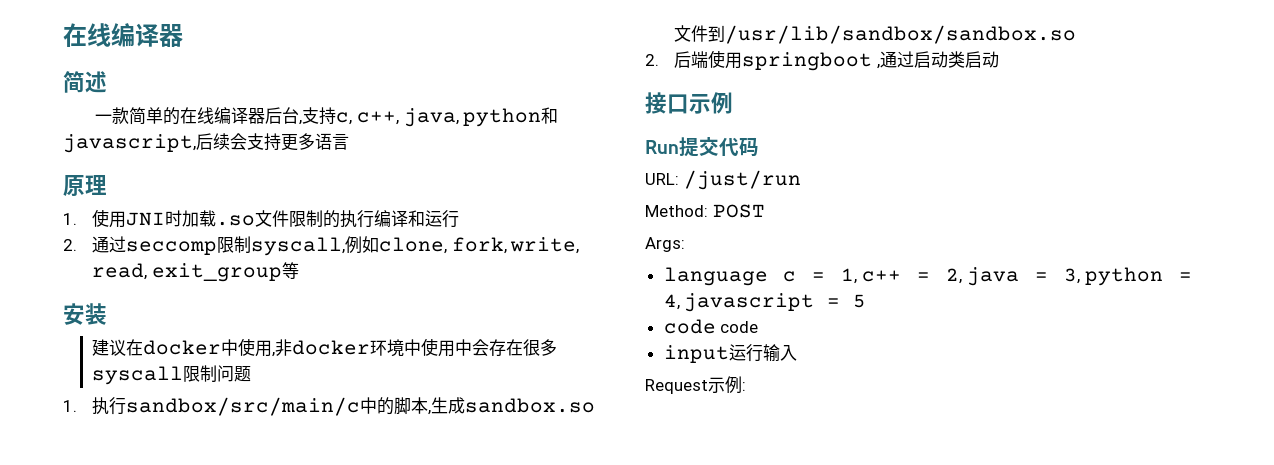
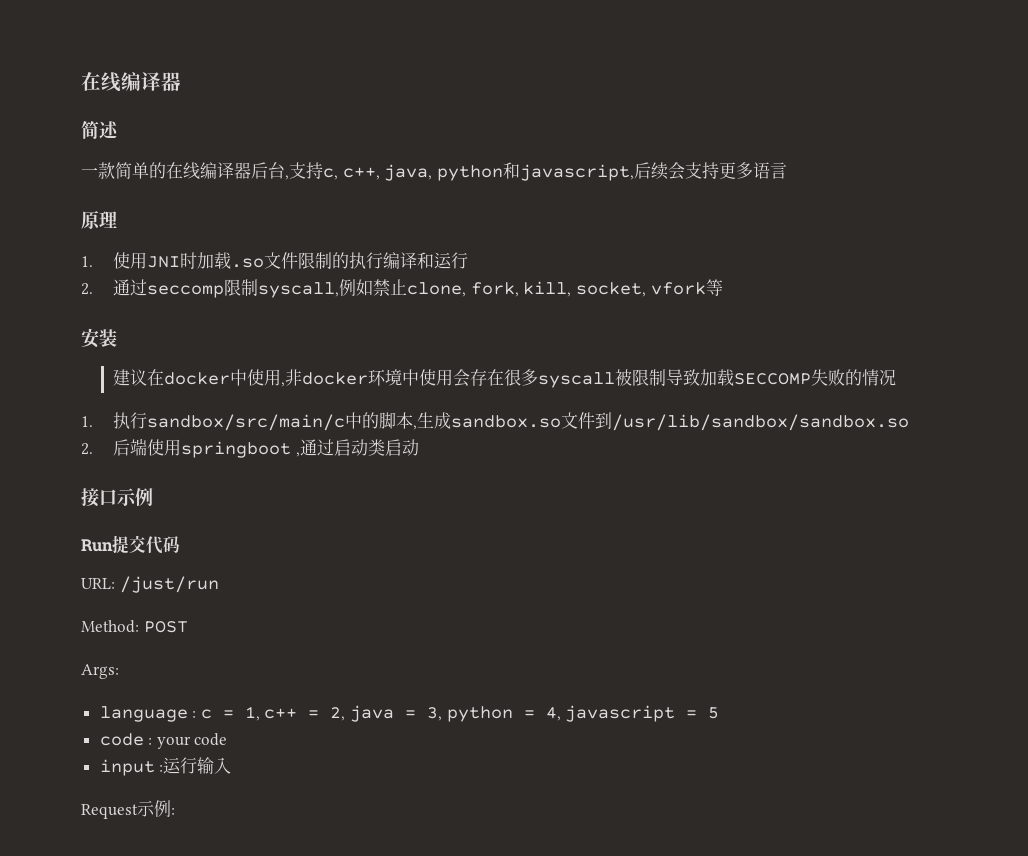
- 2.通过seccomp限制syscall,例如clone, fork, write, read, exit_group等
+ 2.通过seccomp限制syscall,例如禁止clone, fork, kill, socket, vfork等
- 建议在docker中使用,非docker环境中使用中会存在很多syscall限制问题
+ 建议在docker中使用,非docker环境中使用会存在很多syscall被限制导致加载SECCOMP失败的情况
- language c = 1, c++ = 2, java = 3, python = 4, javascript = 5
+ language : c = 1, c++ = 2, java = 3, python = 4, javascript = 5
- code code
+ code : your code
- input运行输入
+ input :运行输入

